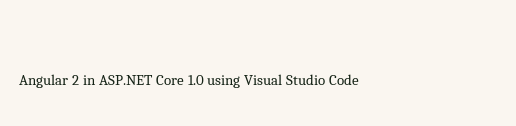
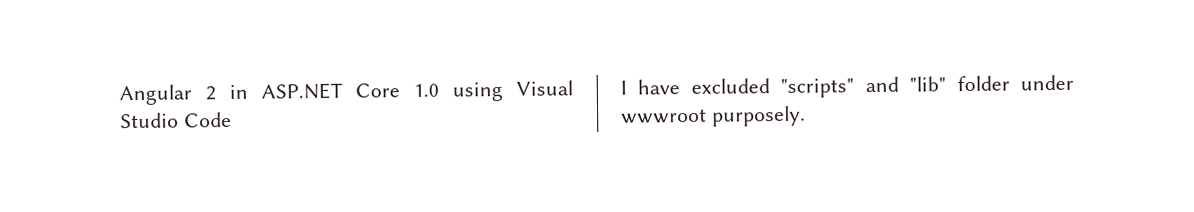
+ I have excluded "scripts" and "lib" folder under wwwroot purposely.

